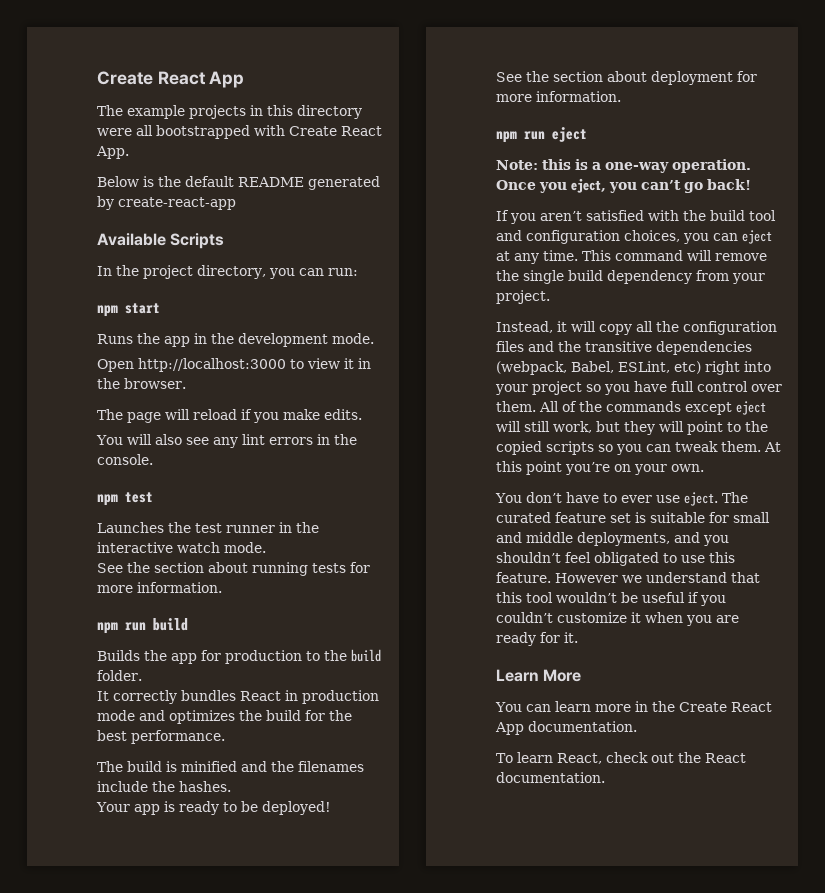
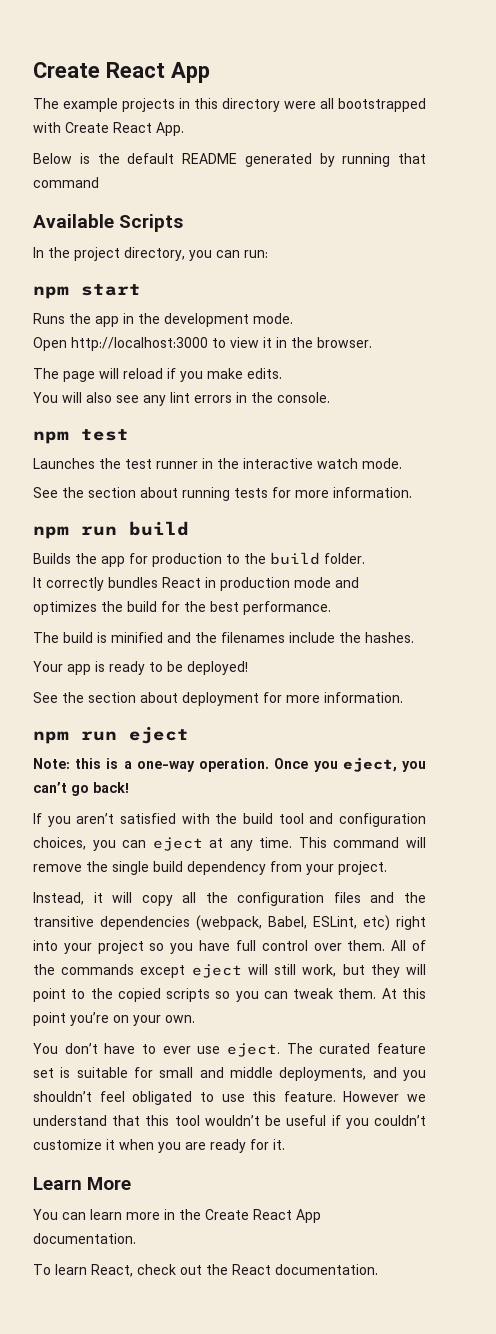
- Below is the default README generated by create-react-app
+ Below is the default README generated by running that command

